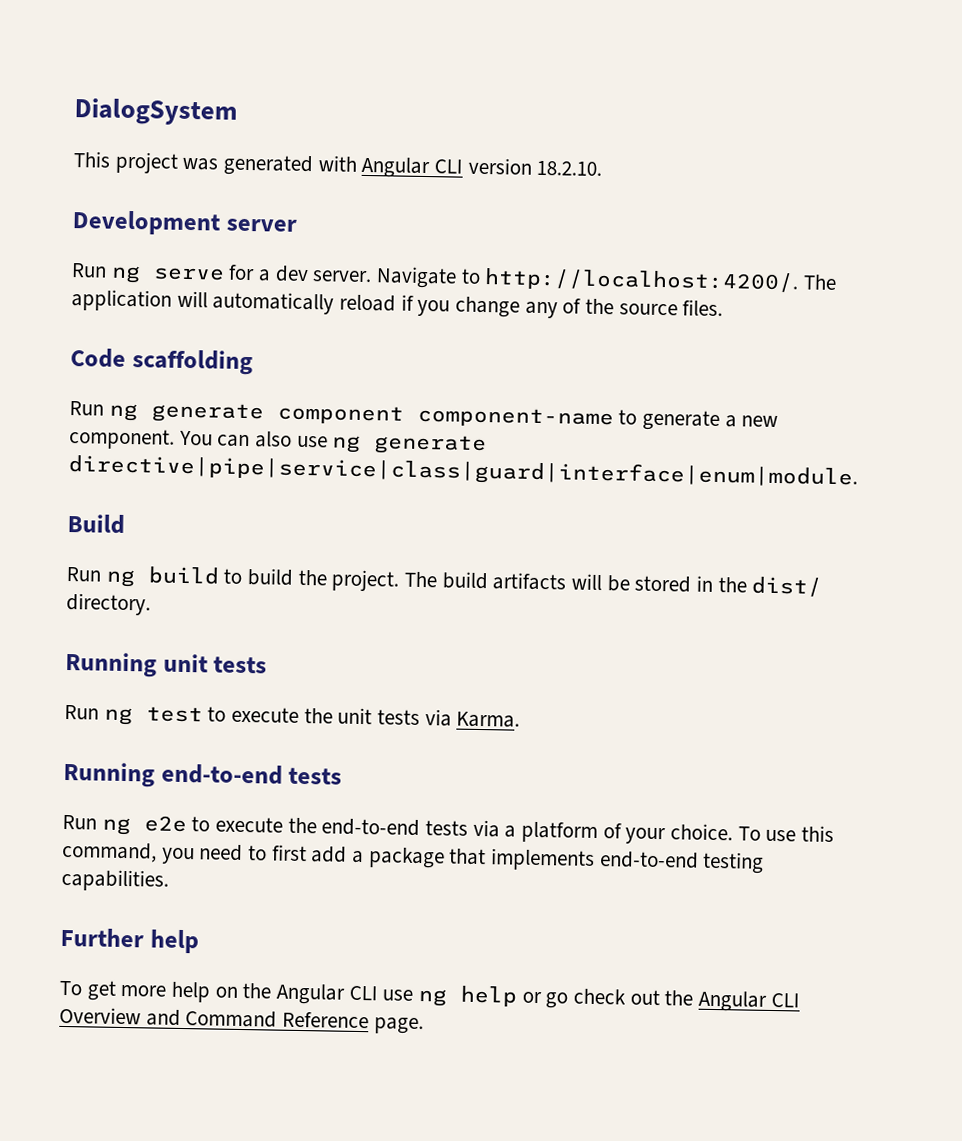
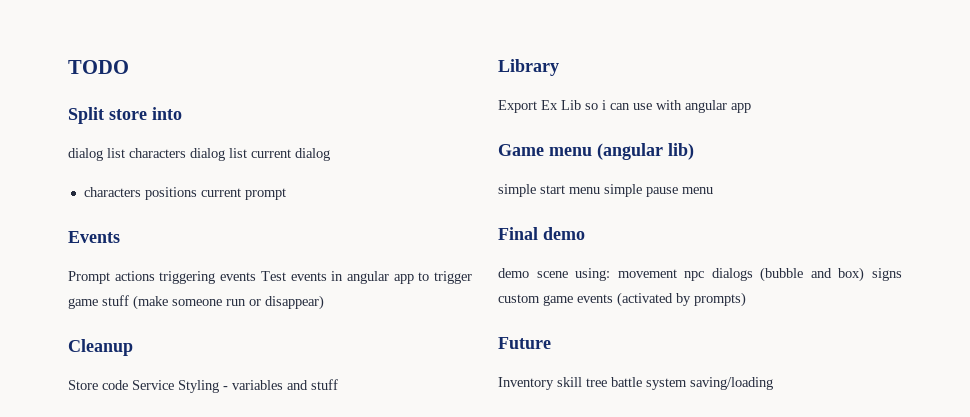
- DialogSystem
- This project was generated with Angular CLI version 18.2.10.
- Development server
- Run ng serve for a dev server. Navigate to http://localhost:4200/. The application will automatically reload if you change any of the source files.
- Code scaffolding
- Run ng generate component component-name to generate a new component. You can also use ng generate directive|pipe|service|class|guard|interface|enum|module.
- Build
- Run ng build to build the project. The build artifacts will be stored in the dist/ directory.
- Running unit tests
- Run ng test to execute the unit tests via Karma.
- Running end-to-end tests
- Run ng e2e to execute the end-to-end tests via a platform of your choice. To use this command, you need to first add a package that implements end-to-end testing capabilities.
- Further help
- To get more help on the Angular CLI use ng help or go check out the Angular CLI Overview and Command Reference page.
+ TODO
+ Split store into
+ dialog list characters dialog list current dialog
+ characters positions current prompt
+ Events
+ Prompt actions triggering events Test events in angular app to trigger game stuff (make someone run or disappear)
+ Cleanup
+ Store code Service Styling - variables and stuff
+ Library
+ Export Ex Lib so i can use with angular app
+ Game menu (angular lib)
+ simple start menu simple pause menu
+ Final demo
+ demo scene using: movement npc dialogs (bubble and box) signs custom game events (activated by prompts)
+ Future
+ Inventory skill tree battle system saving/loading

